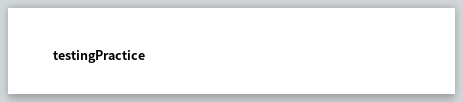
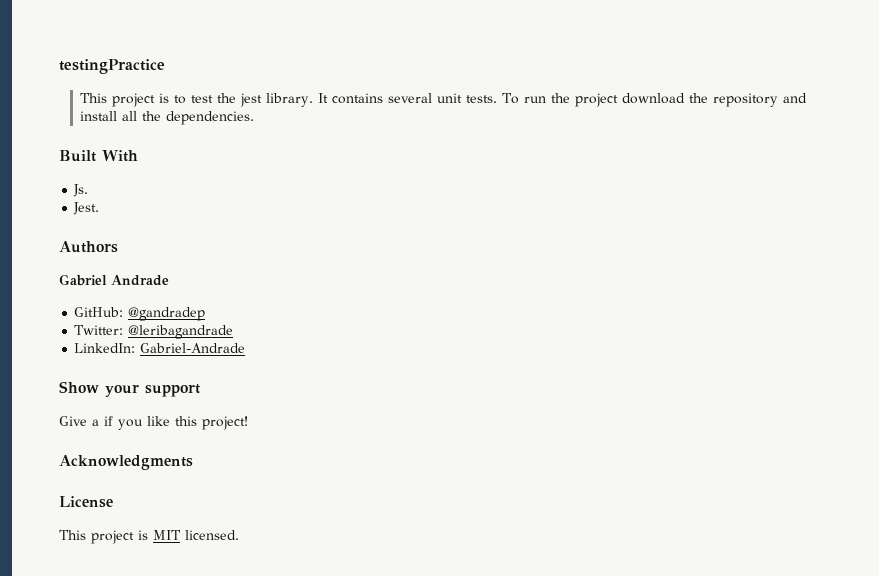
+ This project is to test the jest library. It contains several unit tests. To run the project download the repository and install all the dependencies.
+ Built With
+ Js.
+ Jest.
+ Authors
+ Gabriel Andrade
+ GitHub: @gandradep
+ Twitter: @leribagandrade
+ LinkedIn: Gabriel-Andrade
+ Show your support
+ Give a if you like this project!
+ Acknowledgments
+ License
+ This project is MIT licensed.

